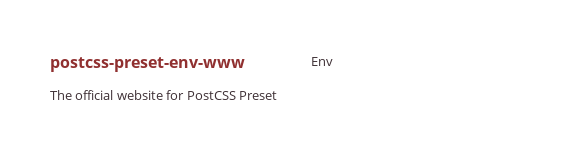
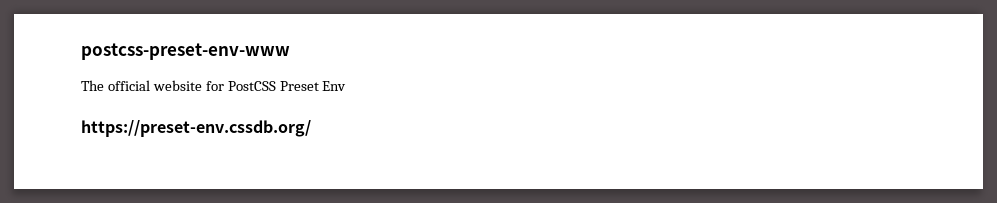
+ https://preset-env.cssdb.org/

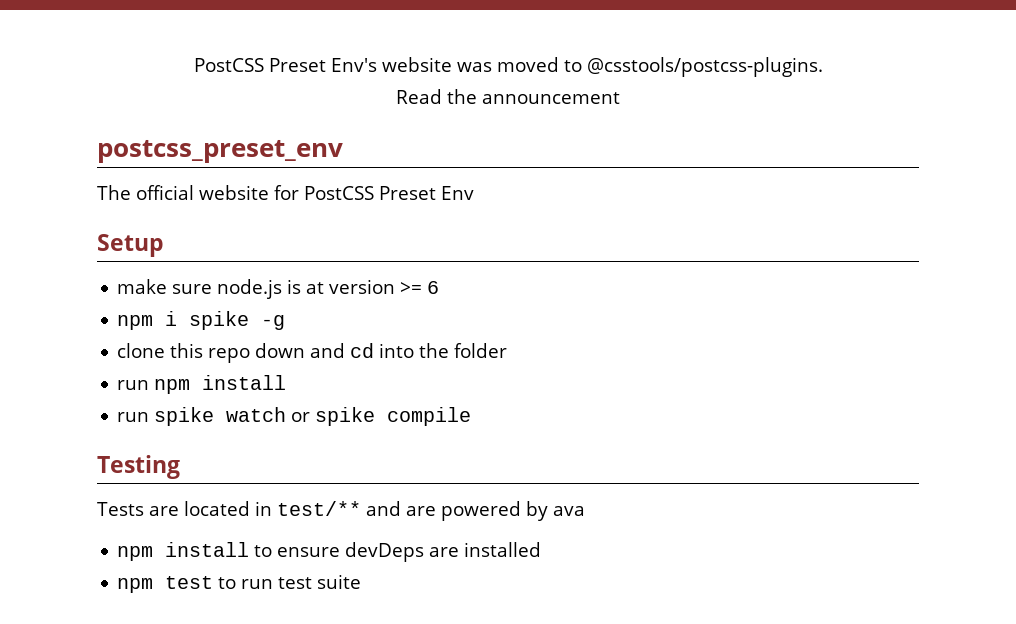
- postcss-preset-env-www
+ PostCSS Preset Env's website was moved to @csstools/postcss-plugins.
+ Read the announcement
+ postcss_preset_env
- https://preset-env.cssdb.org/
+ Setup
+ make sure node.js is at version >= 6
+ npm i spike -g
+ clone this repo down and cd into the folder
+ run npm install
+ run spike watch or spike compile
+ Testing
+ Tests are located in test/** and are powered by ava
+ npm install to ensure devDeps are installed
+ npm test to run test suite

